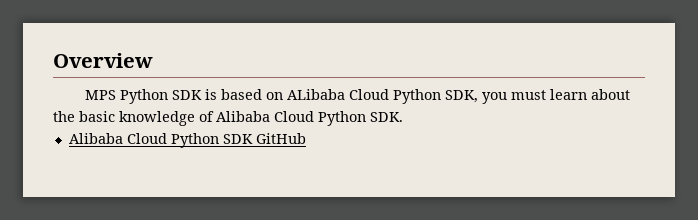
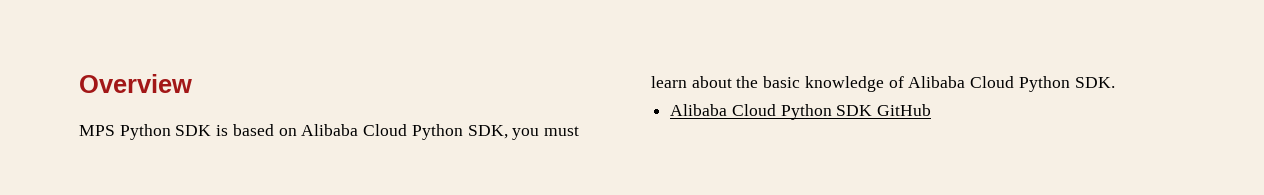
- MPS Python SDK is based on ALibaba Cloud Python SDK, you must learn about the basic knowledge of Alibaba Cloud Python SDK.
+ MPS Python SDK is based on Alibaba Cloud Python SDK, you must learn about the basic knowledge of Alibaba Cloud Python SDK.

